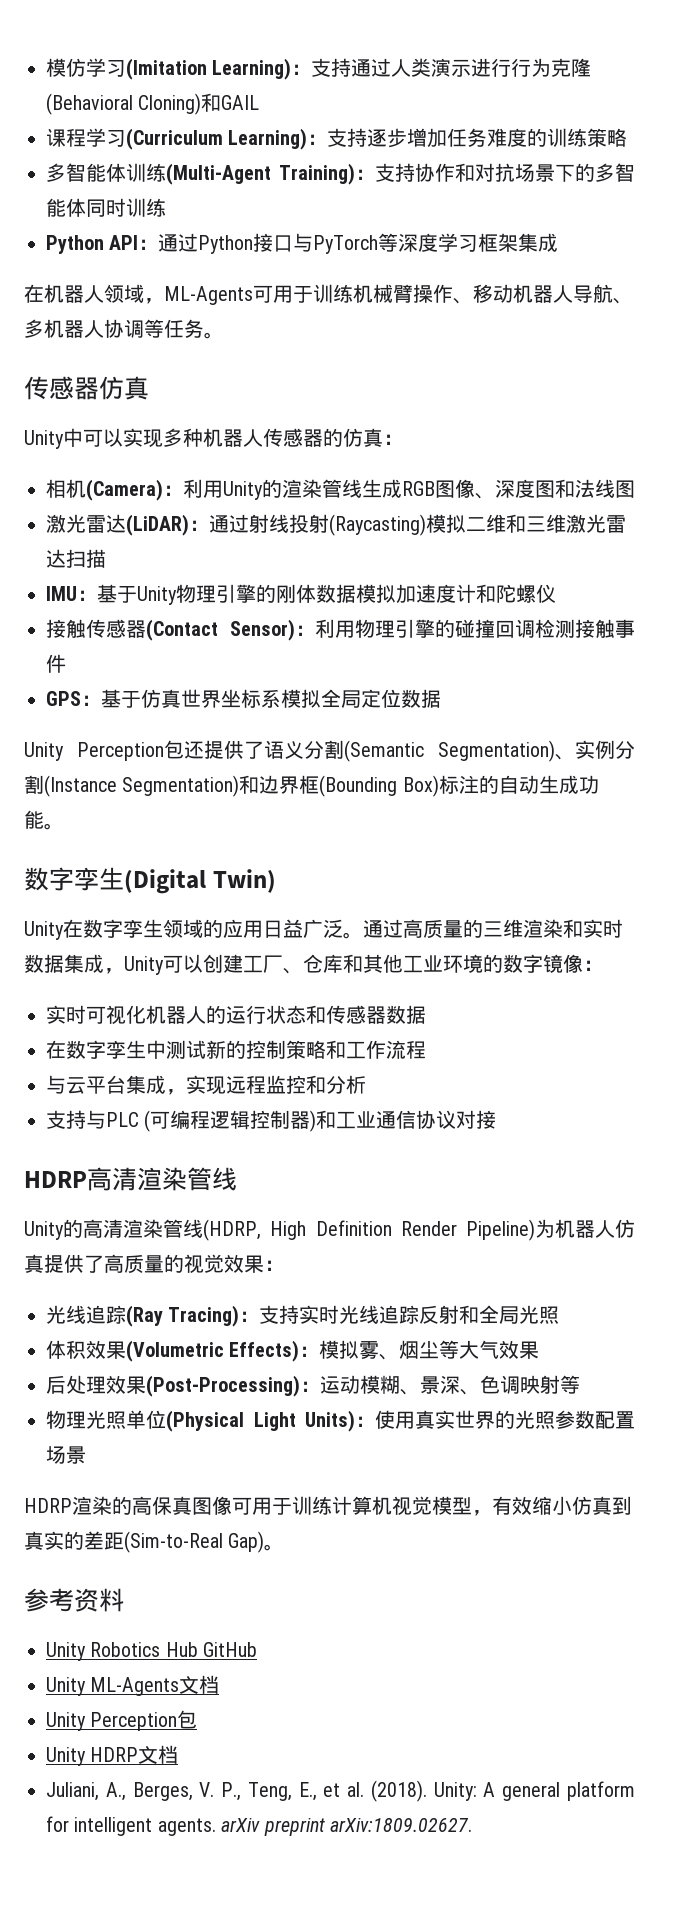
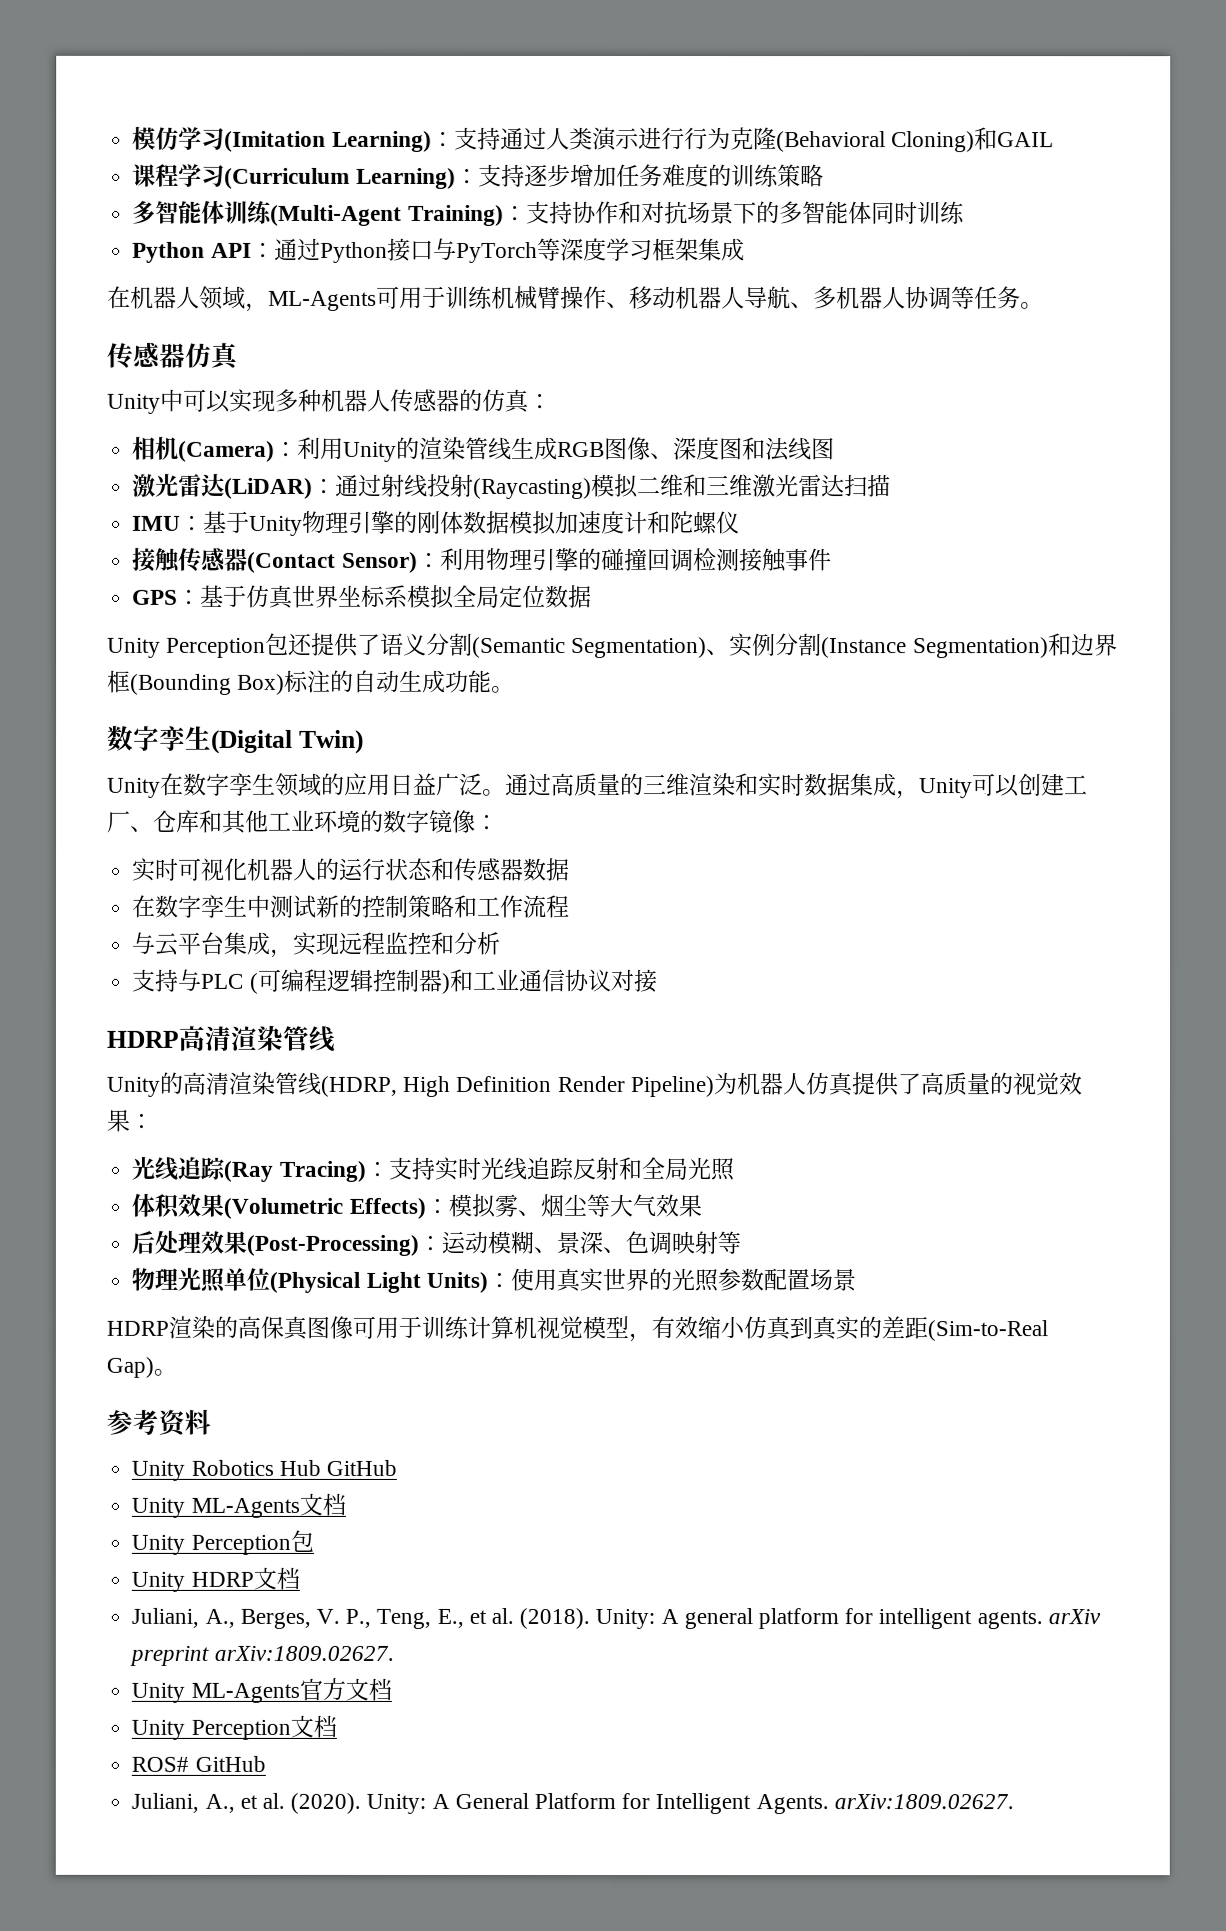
+ Unity ML-Agents官方文档
+ Unity Perception文档
+ ROS# GitHub
+ Juliani, A., et al. (2020). Unity: A General Platform for Intelligent Agents. arXiv:1809.02627.

